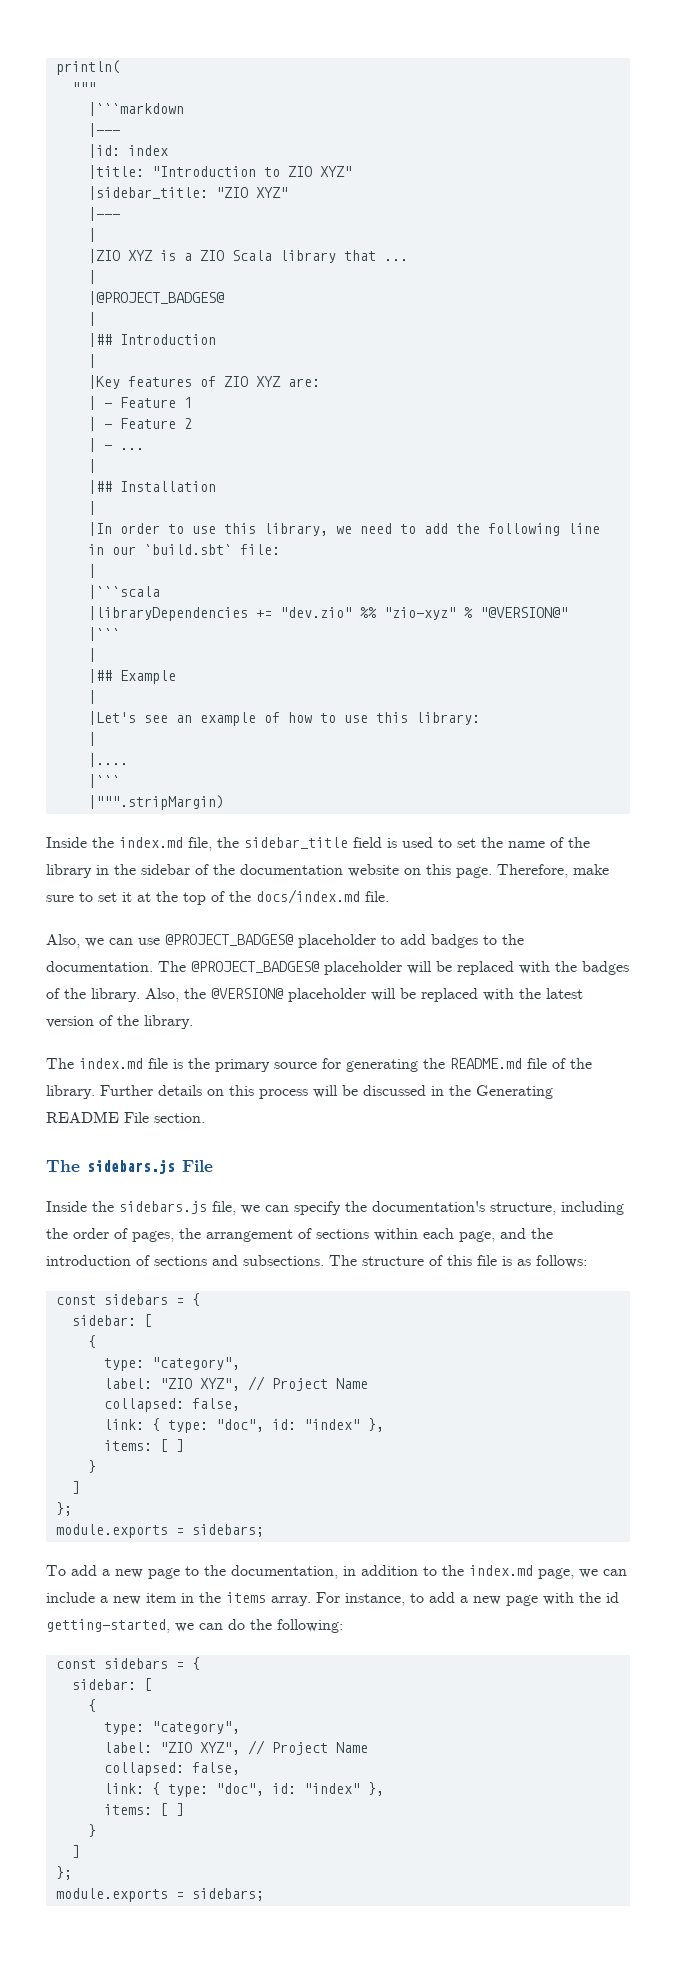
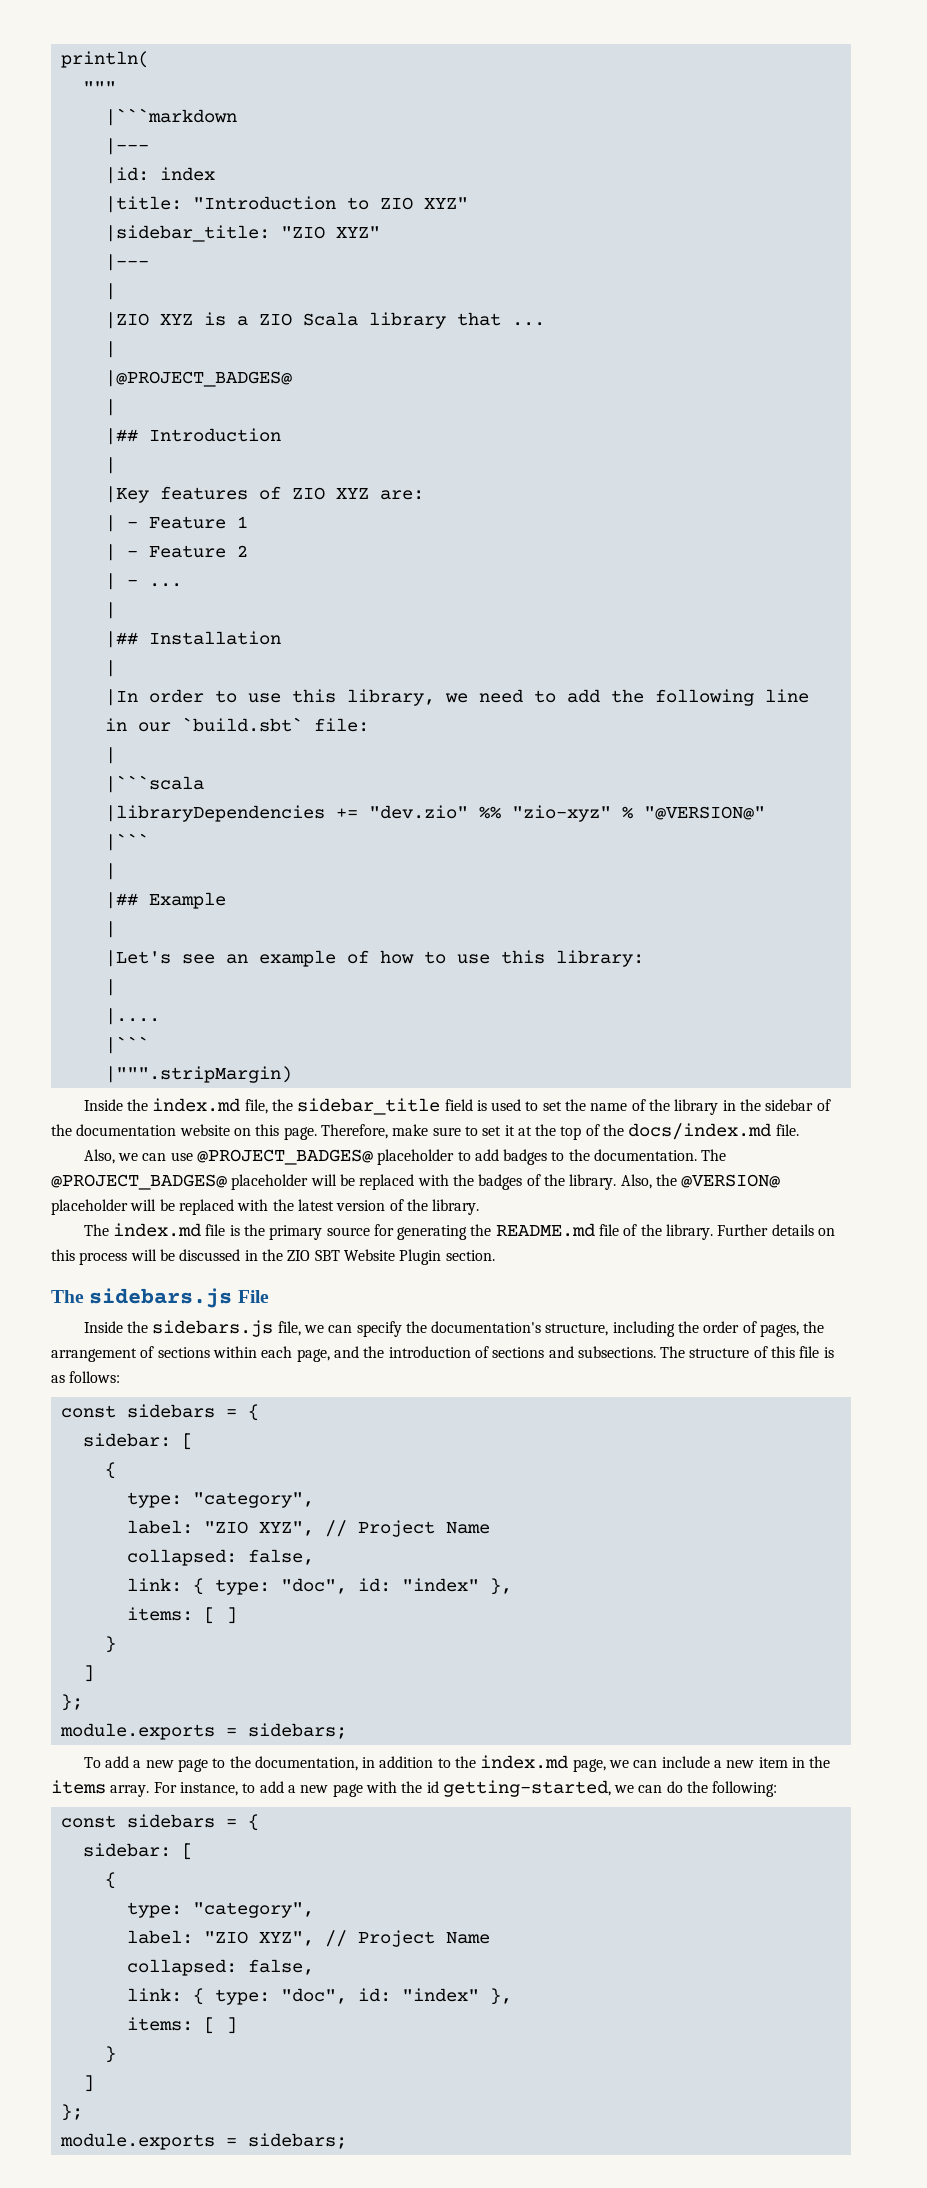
- Further details on this process will be discussed in the Generating README File section.
+ Further details on this process will be discussed in the ZIO SBT Website Plugin section.

